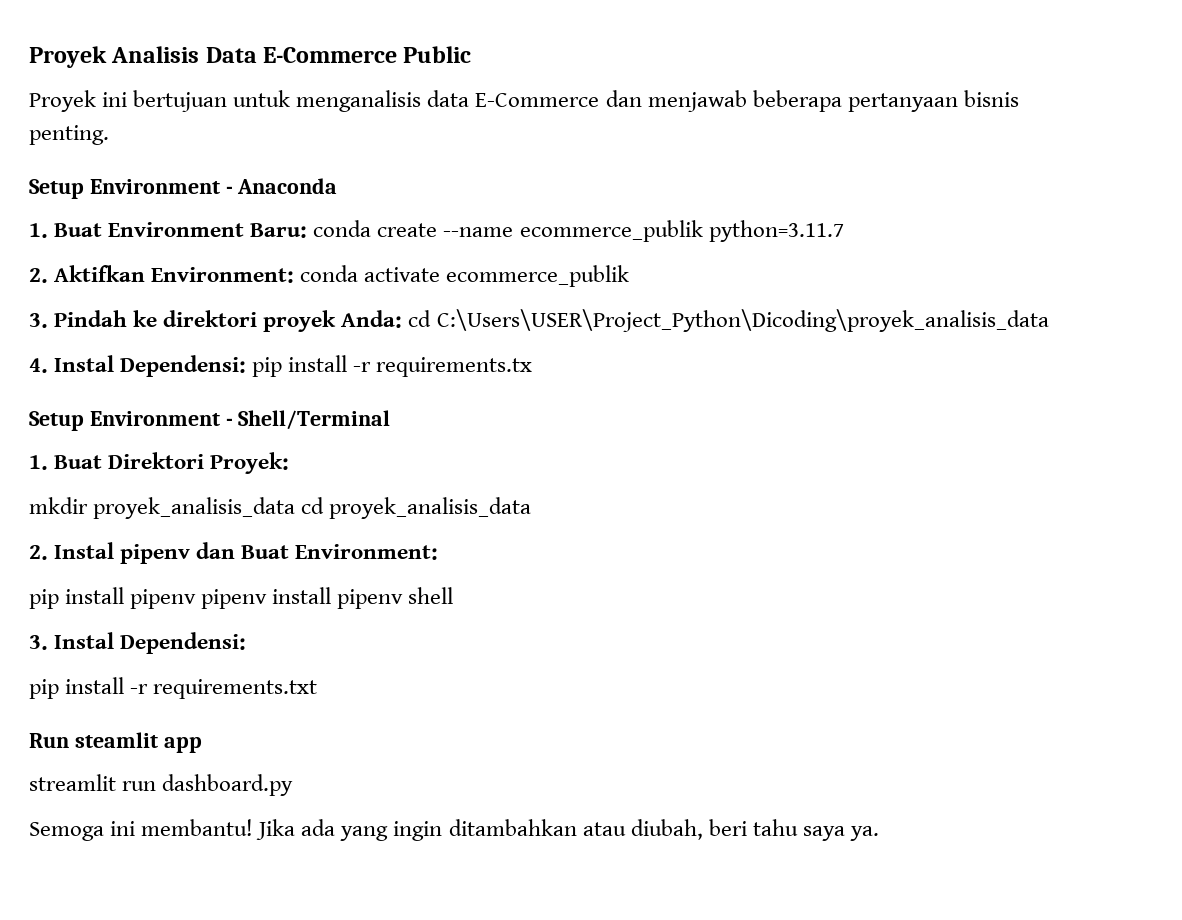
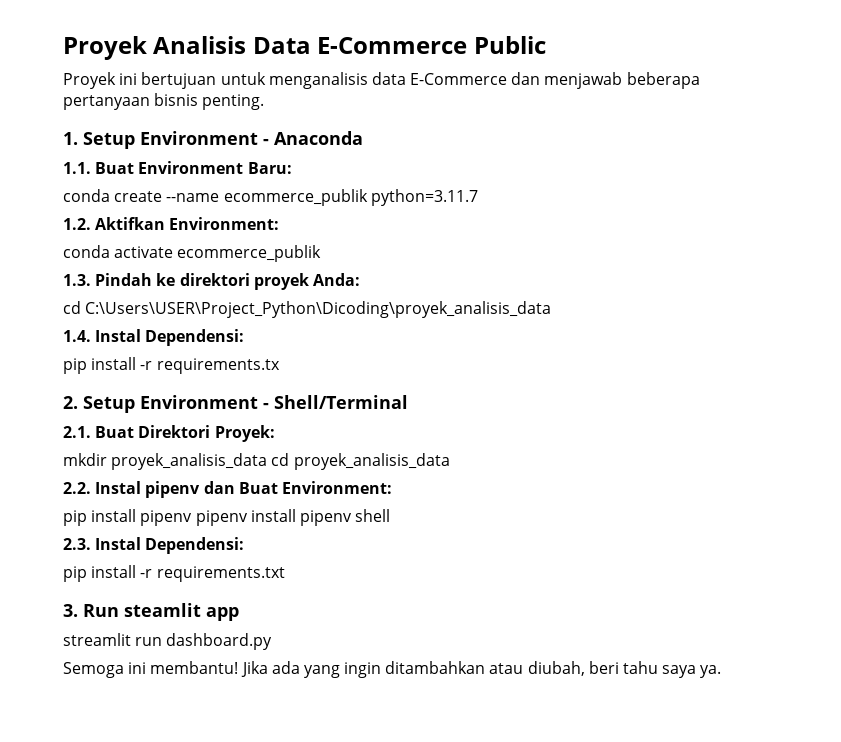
- Setup Environment - Anaconda
+ 1. Setup Environment - Anaconda
- 1. Buat Environment Baru: conda create --name ecommerce_publik python=3.11.7
+ 1.1. Buat Environment Baru:
+ conda create --name ecommerce_publik python=3.11.7
- 2. Aktifkan Environment: conda activate ecommerce_publik
+ 1.2. Aktifkan Environment:
+ conda activate ecommerce_publik
- 3. Pindah ke direktori proyek Anda: cd C:\Users\USER\Project_Python\Dicoding\proyek_analisis_data
+ 1.3. Pindah ke direktori proyek Anda:
+ cd C:\Users\USER\Project_Python\Dicoding\proyek_analisis_data
- 4. Instal Dependensi: pip install -r requirements.tx
+ 1.4. Instal Dependensi:
+ pip install -r requirements.tx
- Setup Environment - Shell/Terminal
+ 2. Setup Environment - Shell/Terminal
- 1. Buat Direktori Proyek:
+ 2.1. Buat Direktori Proyek:
- 2. Instal pipenv dan Buat Environment:
+ 2.2. Instal pipenv dan Buat Environment:
- 3. Instal Dependensi:
+ 2.3. Instal Dependensi:
- Run steamlit app
+ 3. Run steamlit app

